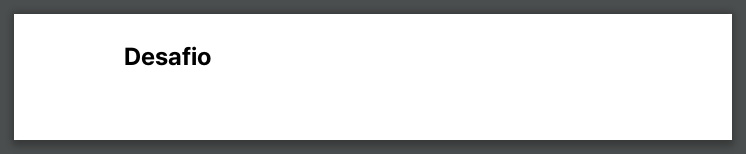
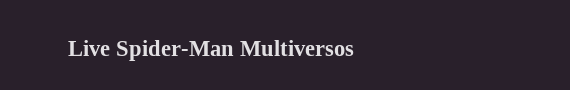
- Desafio
+ Live Spider-Man Multiversos

